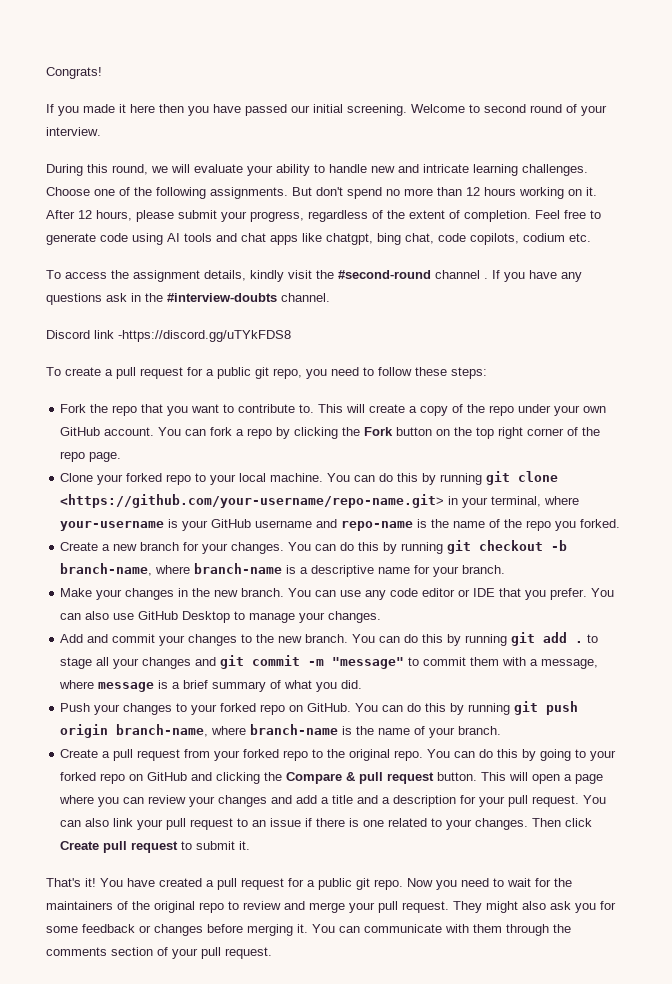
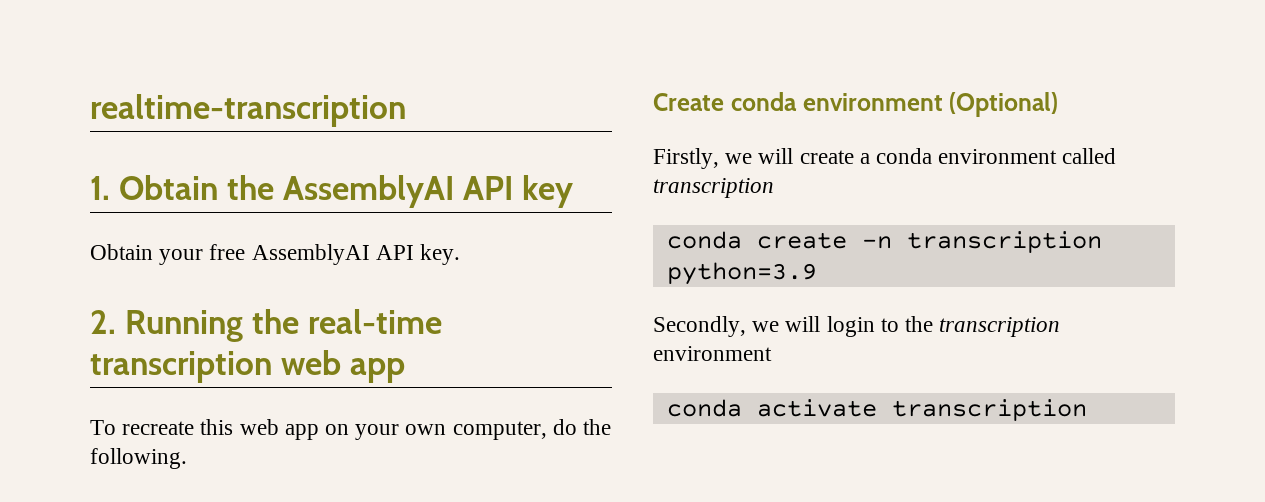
- Congrats!
- If you made it here then you have passed our initial screening. Welcome to second round of your interview.
- During this round, we will evaluate your ability to handle new and intricate learning challenges. Choose one of the following assignments. But don't spend no more than 12 hours working on it. After 12 hours, please submit your progress, regardless of the extent of completion. Feel free to generate code using AI tools and chat apps like chatgpt, bing chat, code copilots, codium etc.
- To access the assignment details, kindly visit the #second-round channel . If you have any questions ask in the #interview-doubts channel.
- Discord link -https://discord.gg/uTYkFDS8
- To create a pull request for a public git repo, you need to follow these steps:
- Fork the repo that you want to contribute to. This will create a copy of the repo under your own GitHub account. You can fork a repo by clicking the Fork button on the top right corner of the repo page.
- Clone your forked repo to your local machine. You can do this by running git clone <https://github.com/your-username/repo-name.git> in your terminal, where your-username is your GitHub username and repo-name is the name of the repo you forked.
- Create a new branch for your changes. You can do this by running git checkout -b branch-name, where branch-name is a descriptive name for your branch.
- Make your changes in the new branch. You can use any code editor or IDE that you prefer. You can also use GitHub Desktop to manage your changes.
- Add and commit your changes to the new branch. You can do this by running git add . to stage all your changes and git commit -m "message" to commit them with a message, where message is a brief summary of what you did.
- Push your changes to your forked repo on GitHub. You can do this by running git push origin branch-name, where branch-name is the name of your branch.
- Create a pull request from your forked repo to the original repo. You can do this by going to your forked repo on GitHub and clicking the Compare & pull request button. This will open a page where you can review your changes and add a title and a description for your pull request. You can also link your pull request to an issue if there is one related to your changes. Then click Create pull request to submit it.
- That's it! You have created a pull request for a public git repo. Now you need to wait for the maintainers of the original repo to review and merge your pull request. They might also ask you for some feedback or changes before merging it. You can communicate with them through the comments section of your pull request.
+ realtime-transcription
+ 1. Obtain the AssemblyAI API key
+ Obtain your free AssemblyAI API key.
+ 2. Running the real-time transcription web app
+ To recreate this web app on your own computer, do the following.
+ Create conda environment (Optional)
+ Firstly, we will create a conda environment called transcription
+ conda create -n transcription python=3.9
+ Secondly, we will login to the transcription environment
+ conda activate transcription

